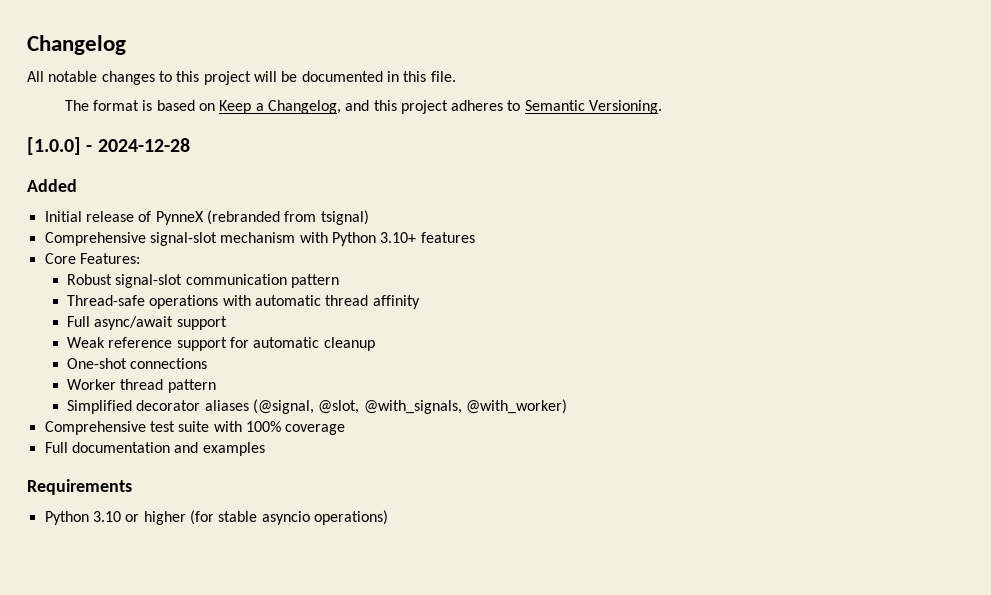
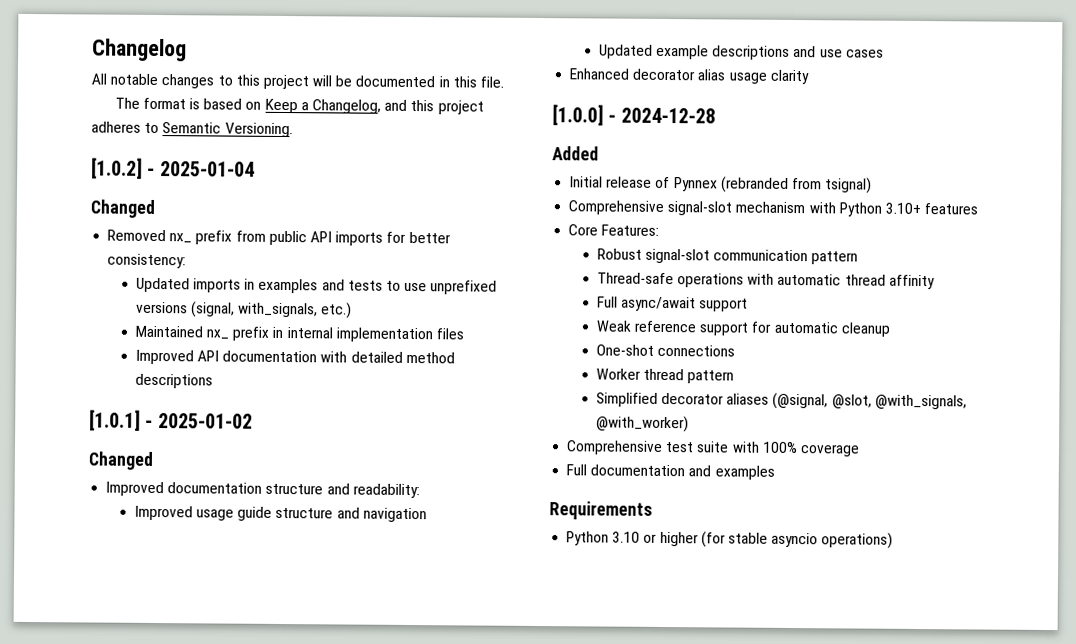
+ [1.0.2] - 2025-01-04
+ Changed
+ Removed nx_ prefix from public API imports for better consistency:
+ Updated imports in examples and tests to use unprefixed versions (signal, with_signals, etc.)
+ Maintained nx_ prefix in internal implementation files
+ Improved API documentation with detailed method descriptions
+ [1.0.1] - 2025-01-02
+ Changed
+ Improved documentation structure and readability:
+ Improved usage guide structure and navigation
+ Updated example descriptions and use cases
+ Enhanced decorator alias usage clarity
- Initial release of PynneX (rebranded from tsignal)
+ Initial release of Pynnex (rebranded from tsignal)

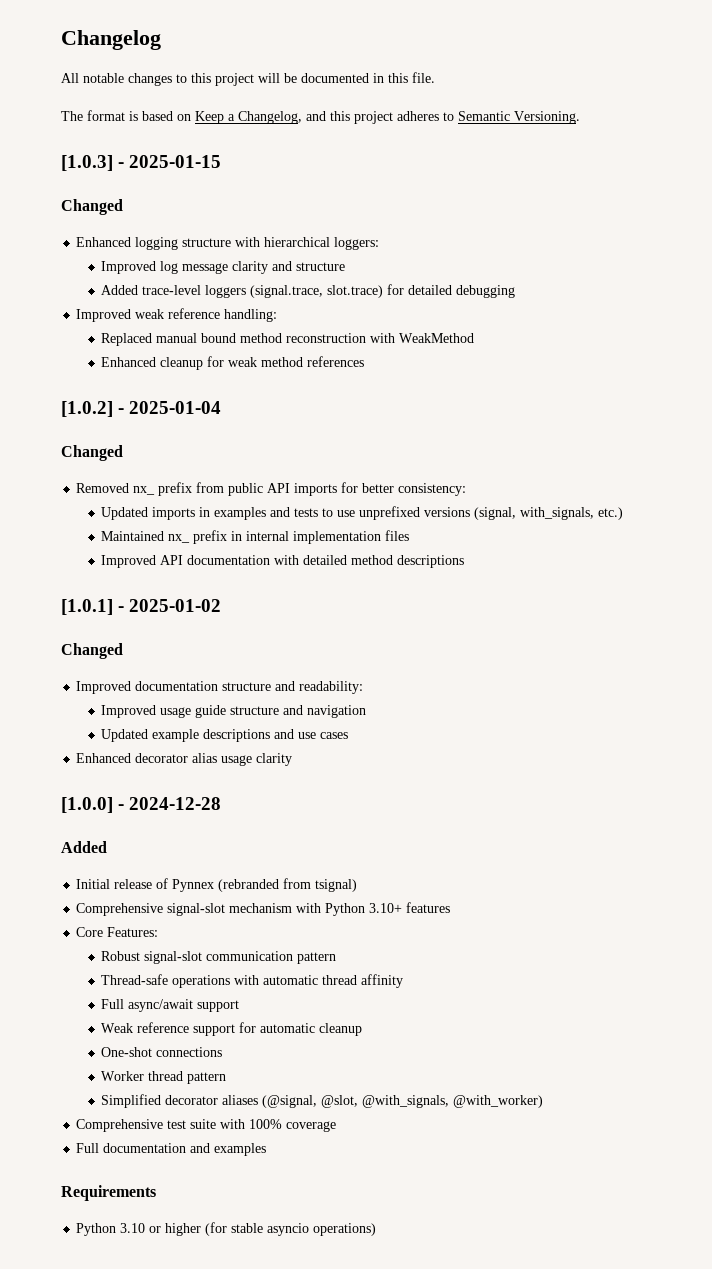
+ [1.0.3] - 2025-01-15
+ Changed
+ Enhanced logging structure with hierarchical loggers:
+ Improved log message clarity and structure
+ Added trace-level loggers (signal.trace, slot.trace) for detailed debugging
+ Improved weak reference handling:
+ Replaced manual bound method reconstruction with WeakMethod
+ Enhanced cleanup for weak method references

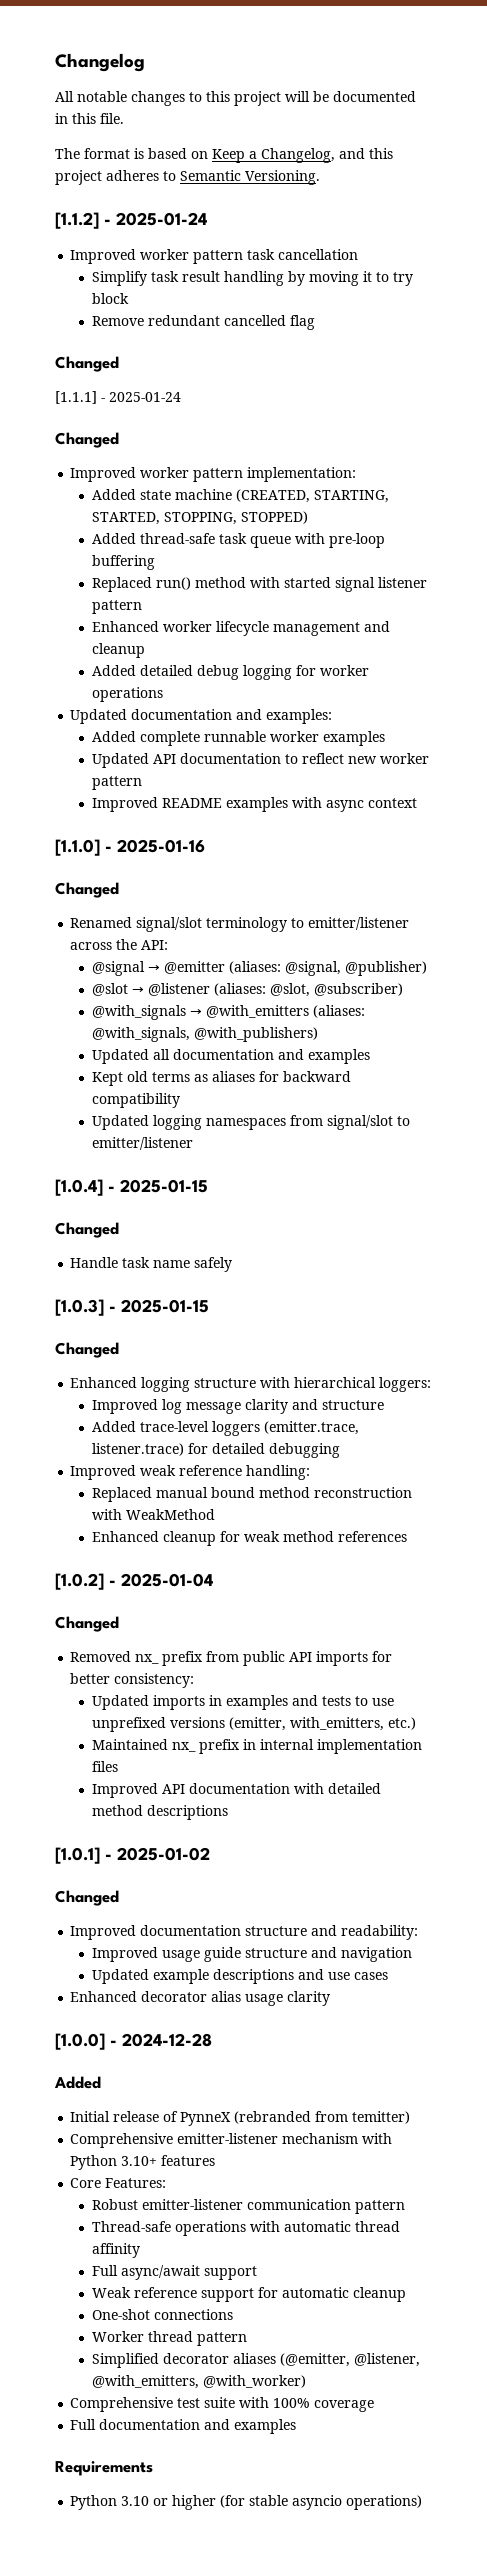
+ [1.1.2] - 2025-01-24
+ Improved worker pattern task cancellation
+ Simplify task result handling by moving it to try block
+ Remove redundant cancelled flag
+ Changed
+ [1.1.1] - 2025-01-24
+ Changed
+ Improved worker pattern implementation:
+ Added state machine (CREATED, STARTING, STARTED, STOPPING, STOPPED)
+ Added thread-safe task queue with pre-loop buffering
+ Replaced run() method with started signal listener pattern
+ Enhanced worker lifecycle management and cleanup
+ Added detailed debug logging for worker operations
+ Updated documentation and examples:
+ Added complete runnable worker examples
+ Updated API documentation to reflect new worker pattern
+ Improved README examples with async context
+ [1.1.0] - 2025-01-16
+ Changed
+ Renamed signal/slot terminology to emitter/listener across the API:
+ @signal → @emitter (aliases: @signal, @publisher)
+ @slot → @listener (aliases: @slot, @subscriber)
+ @with_signals → @with_emitters (aliases: @with_signals, @with_publishers)
+ Updated all documentation and examples
+ Kept old terms as aliases for backward compatibility
+ Updated logging namespaces from signal/slot to emitter/listener
+ [1.0.4] - 2025-01-15
+ Changed
+ Handle task name safely
- Added trace-level loggers (signal.trace, slot.trace) for detailed debugging
+ Added trace-level loggers (emitter.trace, listener.trace) for detailed debugging
- Updated imports in examples and tests to use unprefixed versions (signal, with_signals, etc.)
+ Updated imports in examples and tests to use unprefixed versions (emitter, with_emitters, etc.)
- Initial release of Pynnex (rebranded from tsignal)
- Comprehensive signal-slot mechanism with Python 3.10+ features
+ Initial release of PynneX (rebranded from temitter)
+ Comprehensive emitter-listener mechanism with Python 3.10+ features
- Robust signal-slot communication pattern
+ Robust emitter-listener communication pattern
- Simplified decorator aliases (@signal, @slot, @with_signals, @with_worker)
+ Simplified decorator aliases (@emitter, @listener, @with_emitters, @with_worker)

